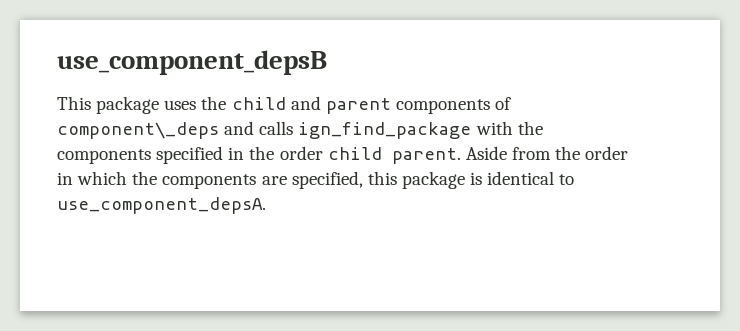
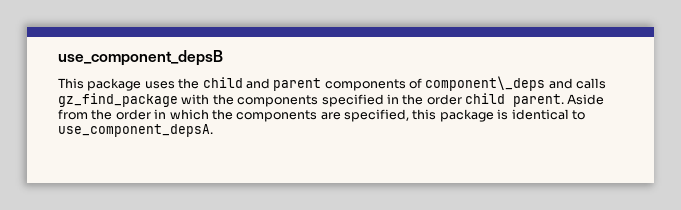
- This package uses the child and parent components of component\_deps and calls ign_find_package with the components specified in the order child parent.
+ This package uses the child and parent components of component\_deps and calls gz_find_package with the components specified in the order child parent.

